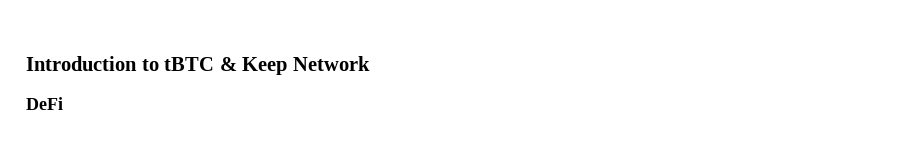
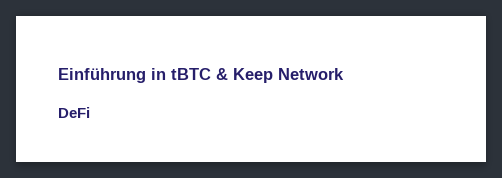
- Introduction to tBTC & Keep Network
+ Einführung in tBTC & Keep Network

